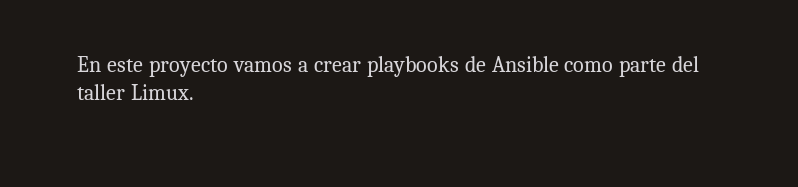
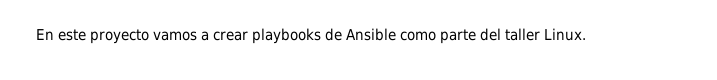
- En este proyecto vamos a crear playbooks de Ansible como parte del taller Limux.
+ En este proyecto vamos a crear playbooks de Ansible como parte del taller Linux.

